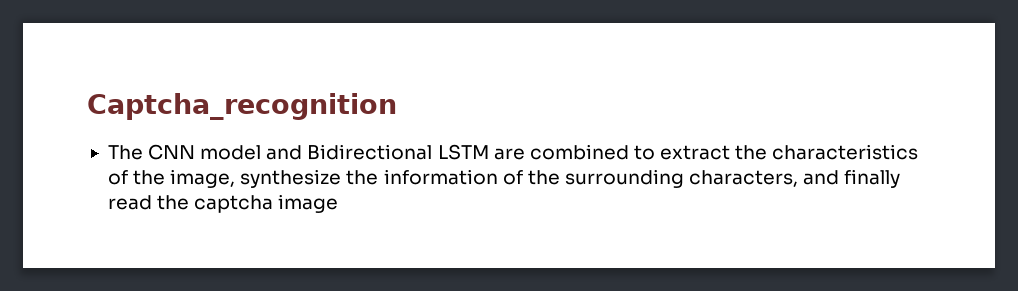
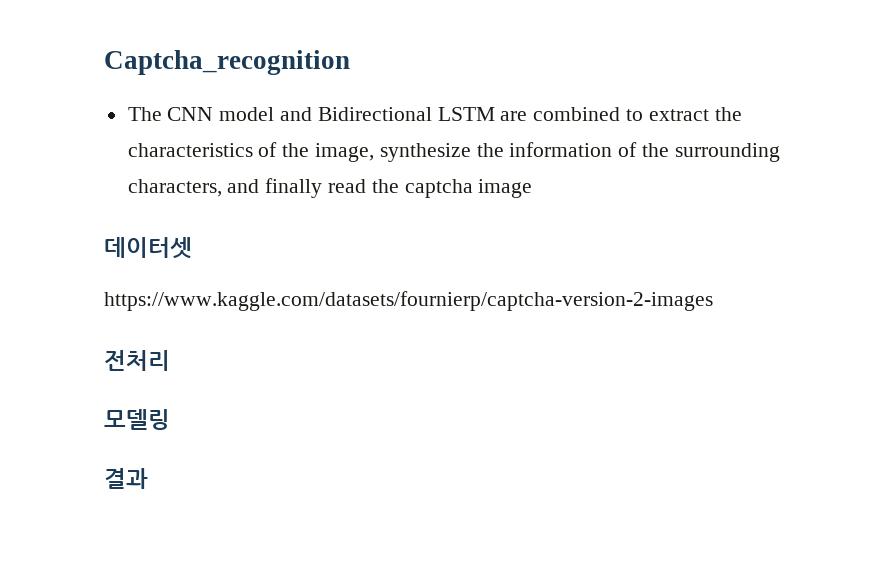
+ 데이터셋
+ https://www.kaggle.com/datasets/fournierp/captcha-version-2-images
+ 전처리
+ 모델링
+ 결과

